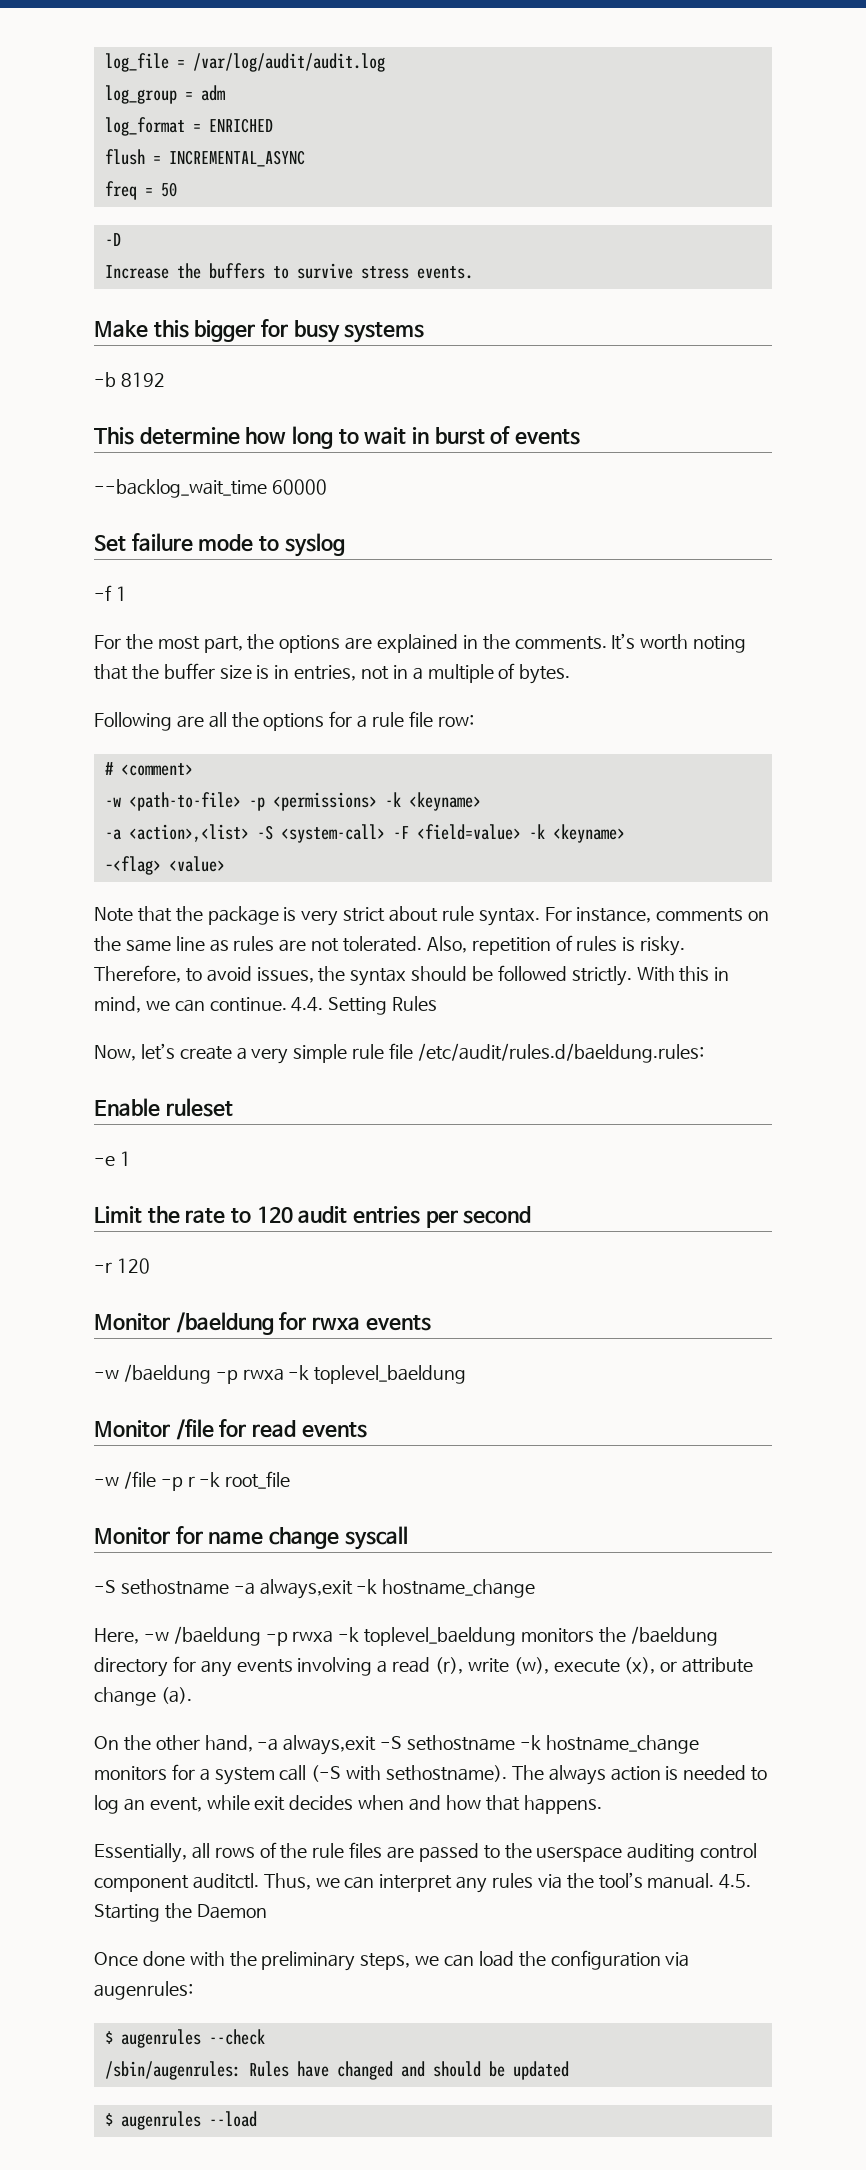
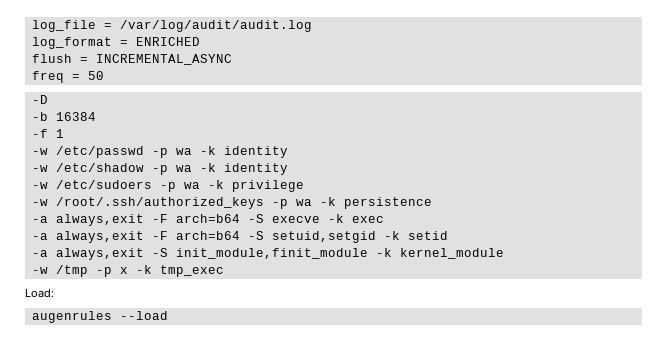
- log_group = adm
- Increase the buffers to survive stress events.
- Make this bigger for busy systems
- -b 8192
- This determine how long to wait in burst of events
- --backlog_wait_time 60000
- Set failure mode to syslog
+ -b 16384
  -f 1
- For the most part, the options are explained in the comments. It’s worth noting that the buffer size is in entries, not in a multiple of bytes.
- Following are all the options for a rule file row:
- # <comment>
- -w <path-to-file> -p <permissions> -k <keyname>
- -a <action>,<list> -S <system-call> -F <field=value> -k <keyname>
- –<flag> <value>
- Note that the package is very strict about rule syntax. For instance, comments on the same line as rules are not tolerated. Also, repetition of rules is risky. Therefore, to avoid issues, the syntax should be followed strictly. With this in mind, we can continue. 4.4. Setting Rules
- Now, let’s create a very simple rule file /etc/audit/rules.d/baeldung.rules:
- Enable ruleset
- -e 1
- Limit the rate to 120 audit entries per second
- -r 120
- Monitor /baeldung for rwxa events
- -w /baeldung -p rwxa -k toplevel_baeldung
- Monitor /file for read events
- -w /file -p r -k root_file
- Monitor for name change syscall
- -S sethostname -a always,exit -k hostname_change
- Here, -w /baeldung -p rwxa -k toplevel_baeldung monitors the /baeldung directory for any events involving a read (r), write (w), execute (x), or attribute change (a).
- On the other hand, -a always,exit -S sethostname -k hostname_change monitors for a system call (-S with sethostname). The always action is needed to log an event, while exit decides when and how that happens.
- Essentially, all rows of the rule files are passed to the userspace auditing control component auditctl. Thus, we can interpret any rules via the tool’s manual. 4.5. Starting the Daemon
- Once done with the preliminary steps, we can load the configuration via augenrules:
- $ augenrules --check
- /sbin/augenrules: Rules have changed and should be updated
- $ augenrules --load
+ -w /etc/passwd -p wa -k identity
+ -w /etc/shadow -p wa -k identity
+ -w /etc/sudoers -p wa -k privilege
+ -w /root/.ssh/authorized_keys -p wa -k persistence
+ -a always,exit -F arch=b64 -S execve -k exec
+ -a always,exit -F arch=b64 -S setuid,setgid -k setid
+ -a always,exit -S init_module,finit_module -k kernel_module
+ -w /tmp -p x -k tmp_exec
+ Load:
+ augenrules --load

